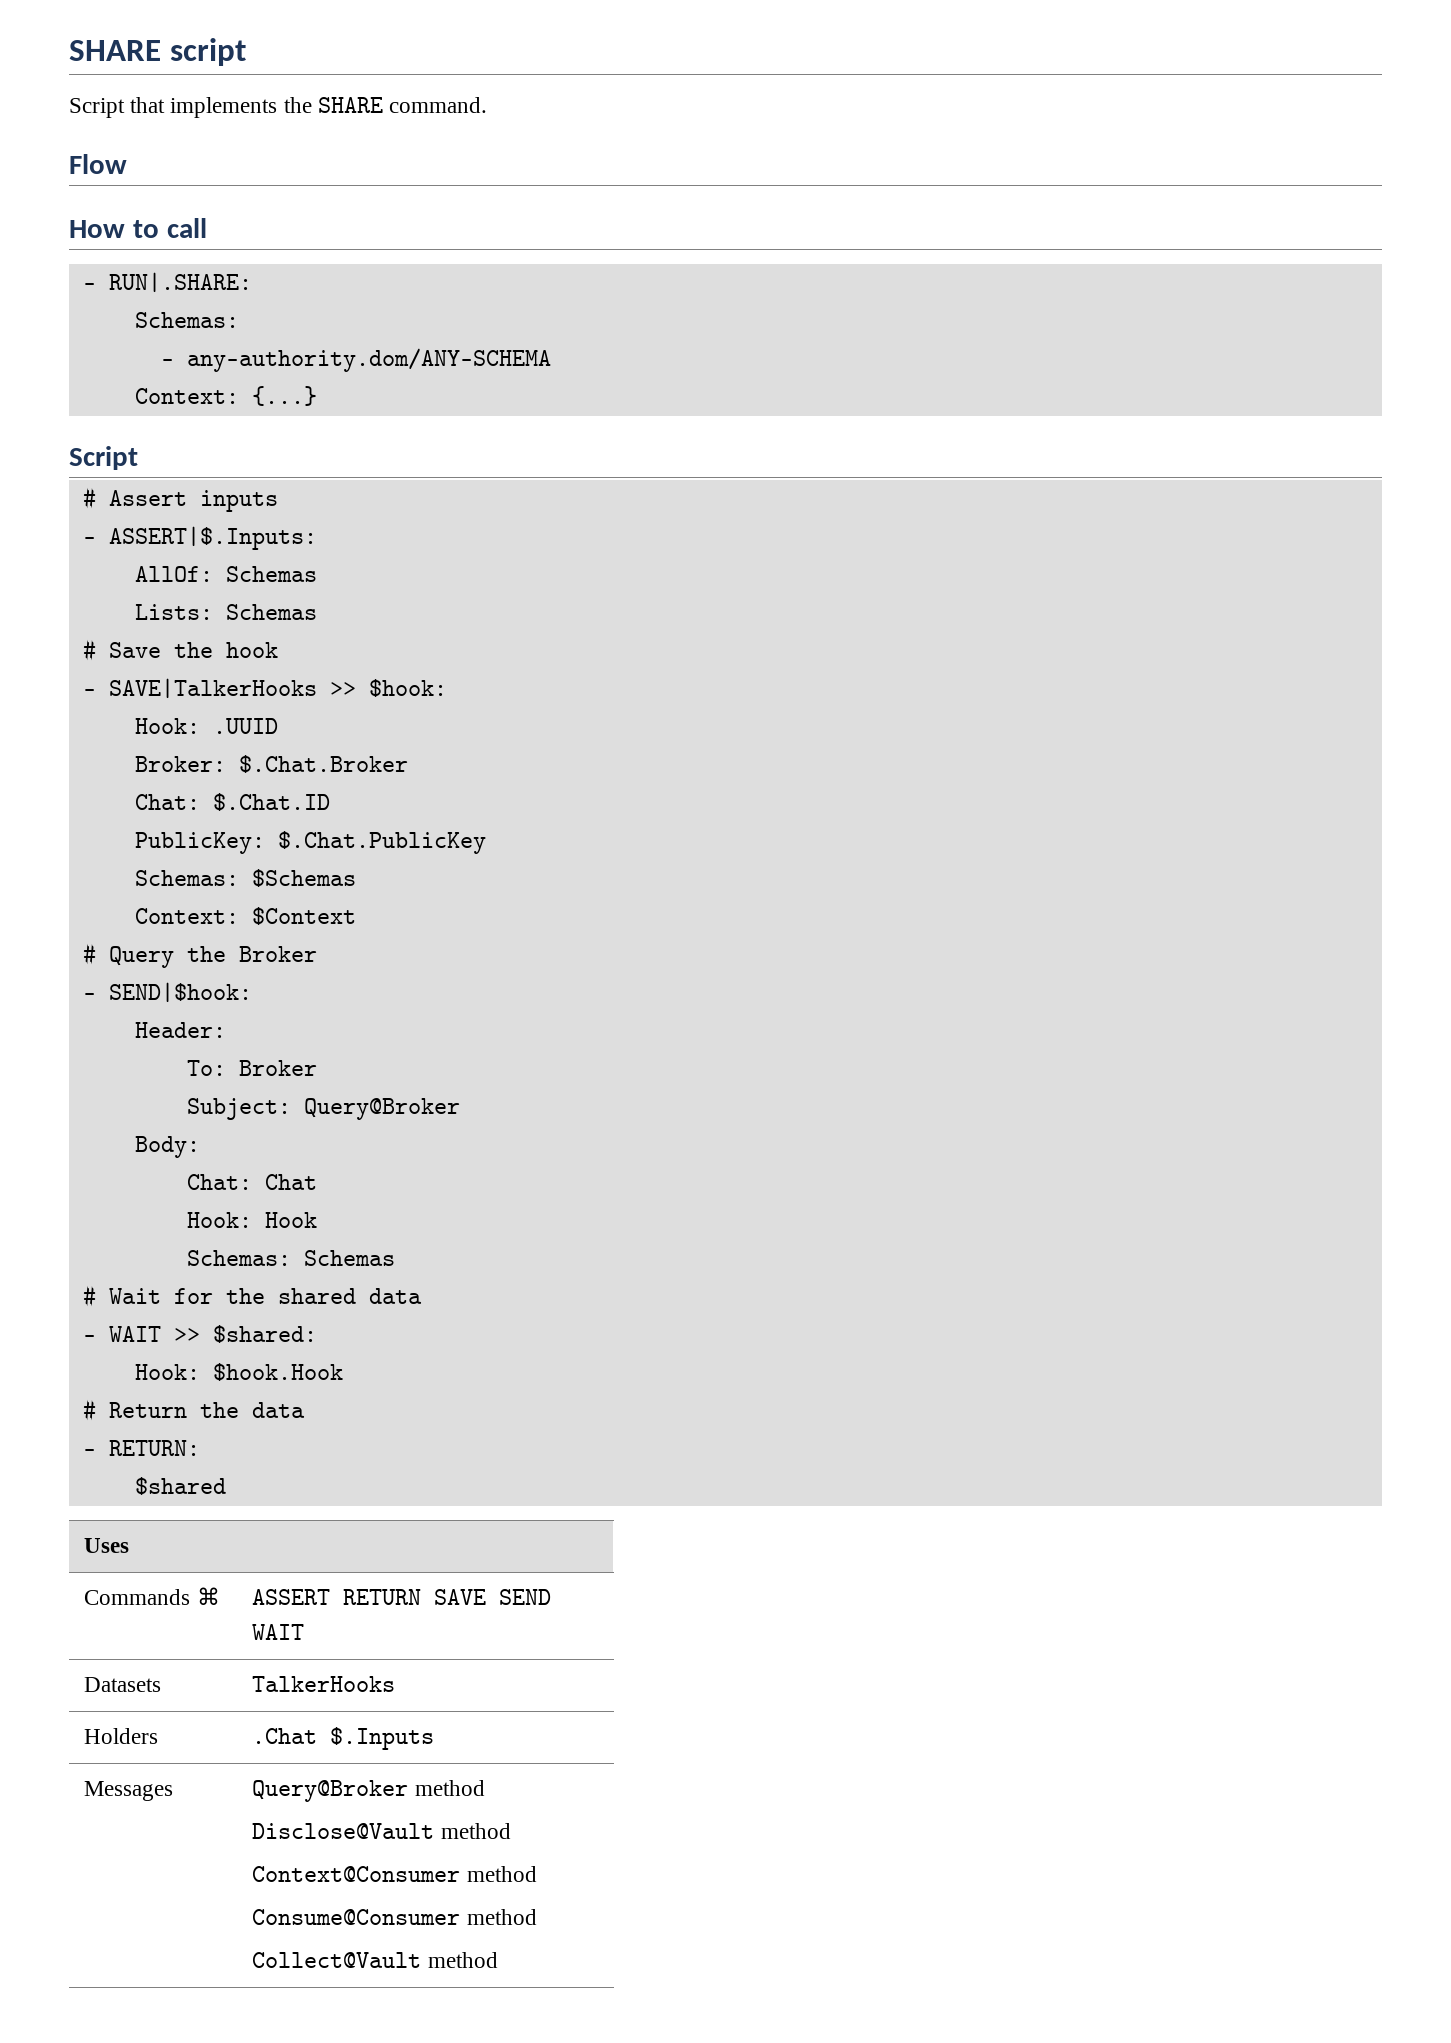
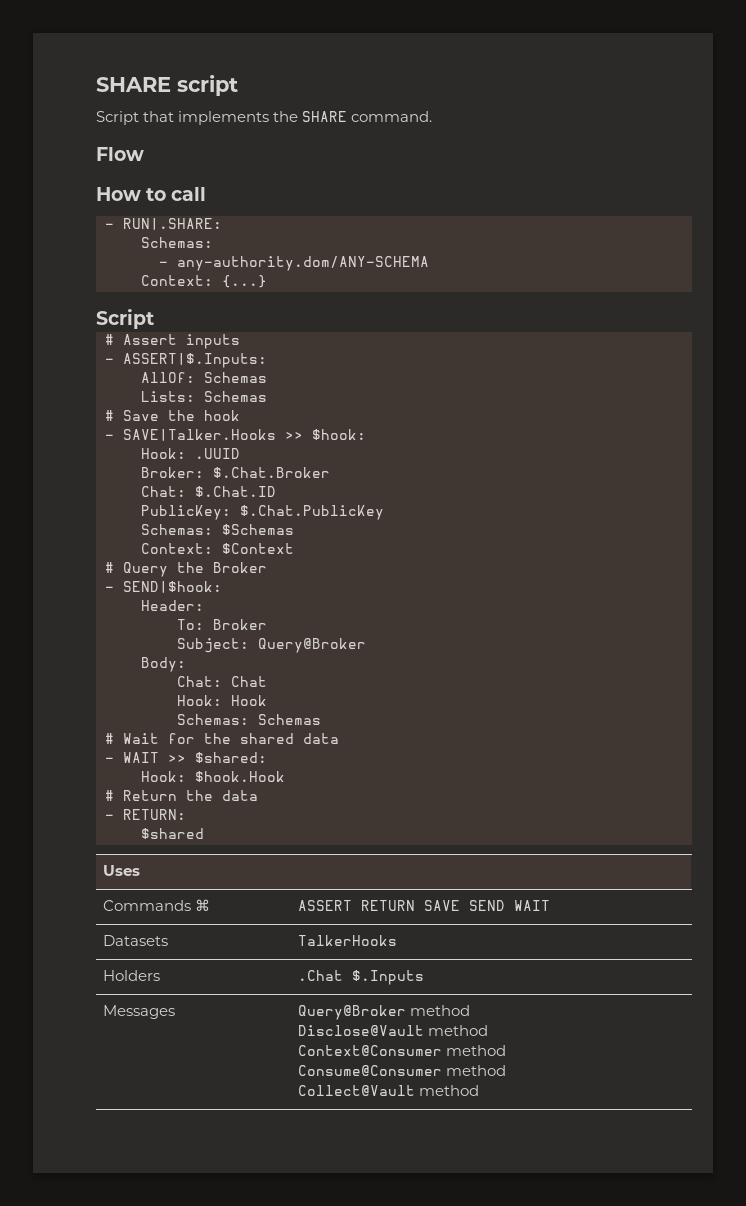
- - SAVE|TalkerHooks >> $hook:
+ - SAVE|Talker.Hooks >> $hook:

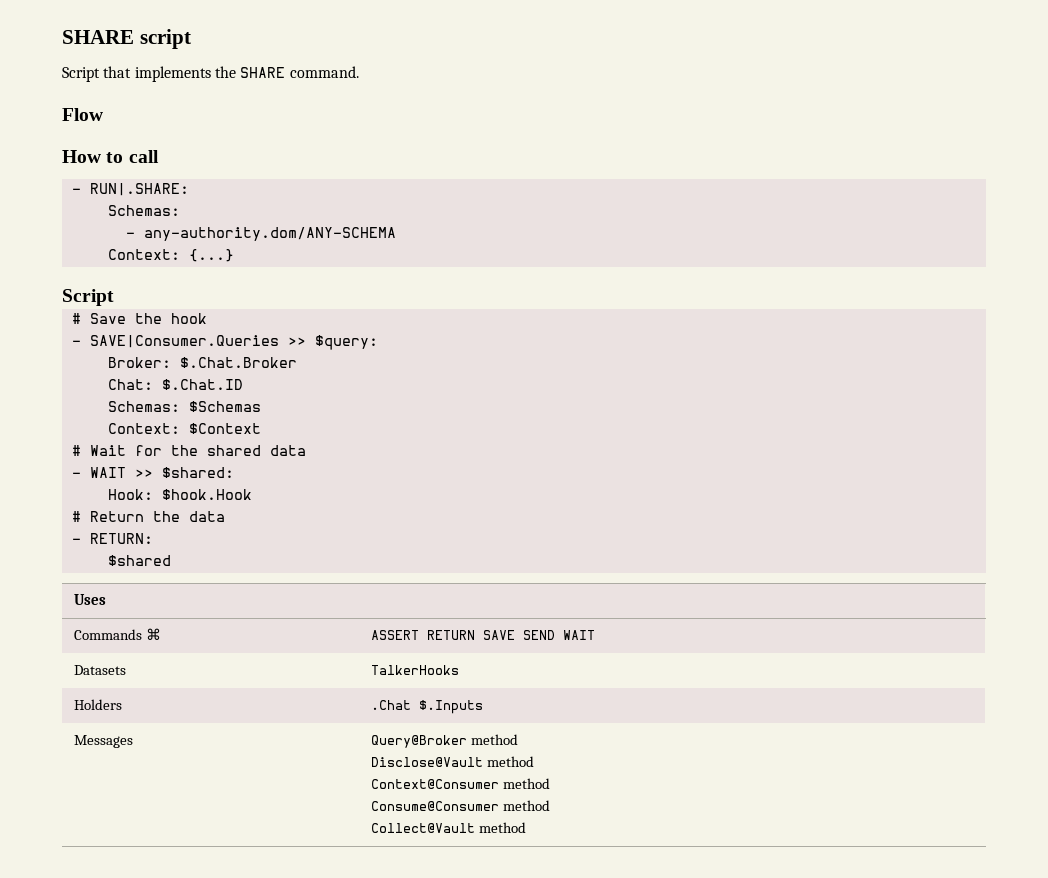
- # Assert inputs
- - ASSERT|$.Inputs:
- AllOf: Schemas
- Lists: Schemas
- - SAVE|Talker.Hooks >> $hook:
- Hook: .UUID
+ - SAVE|Consumer.Queries >> $query:
- PublicKey: $.Chat.PublicKey
- # Query the Broker
- - SEND|$hook:
- Header:
- To: Broker
- Subject: Query@Broker
- Body:
- Chat: Chat
- Hook: Hook
- Schemas: Schemas

